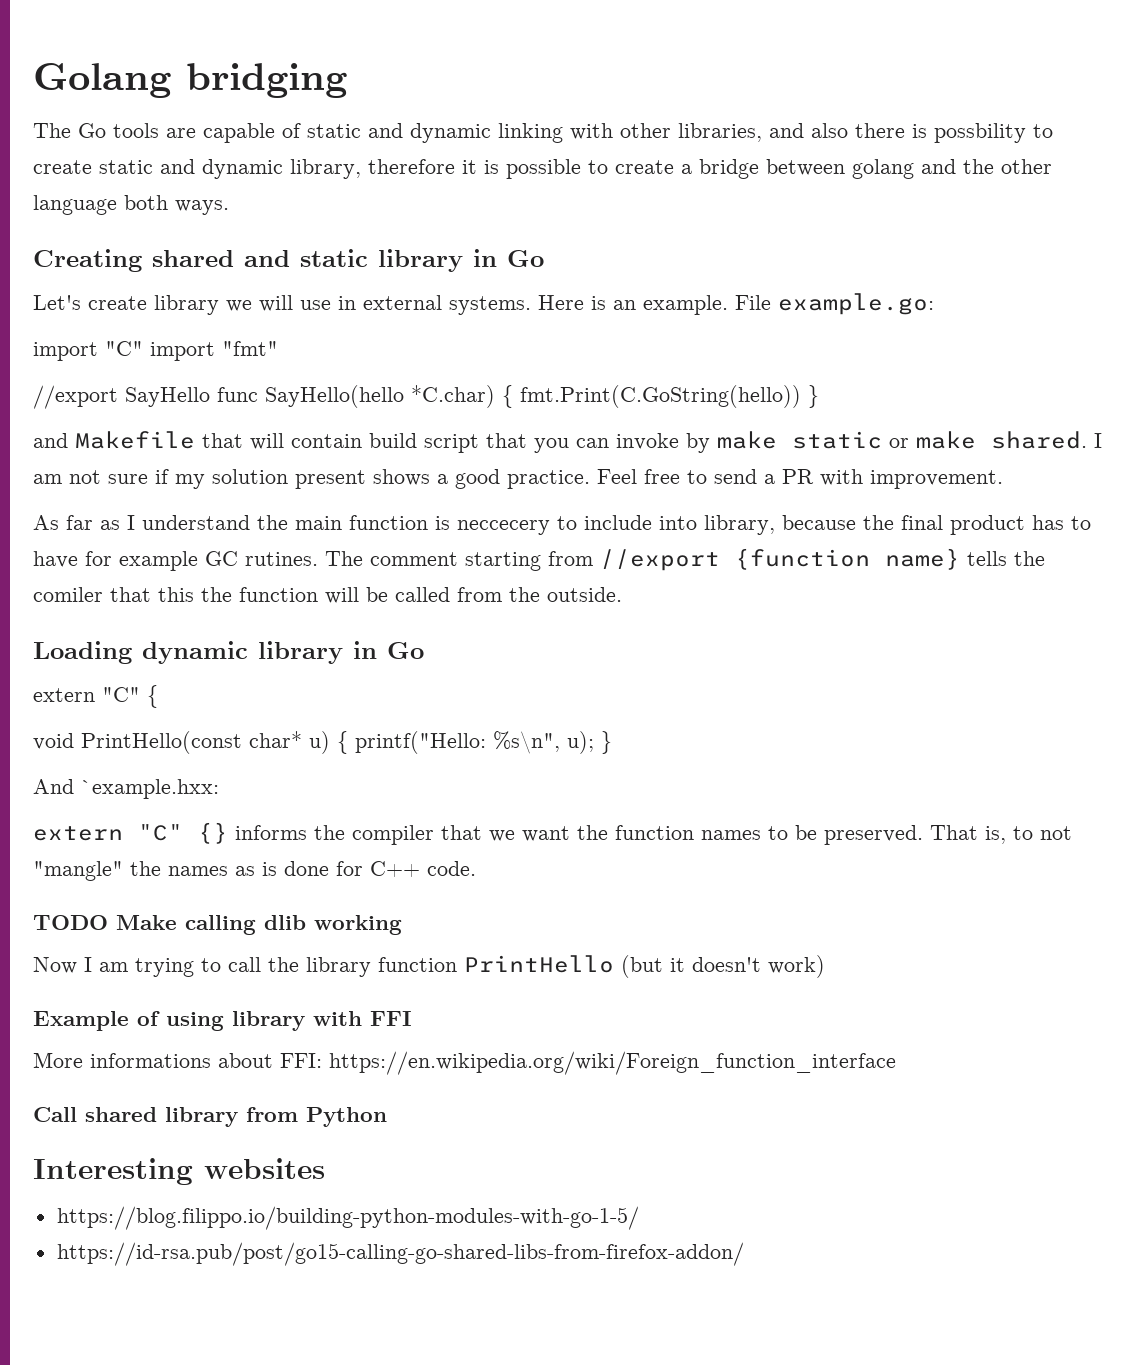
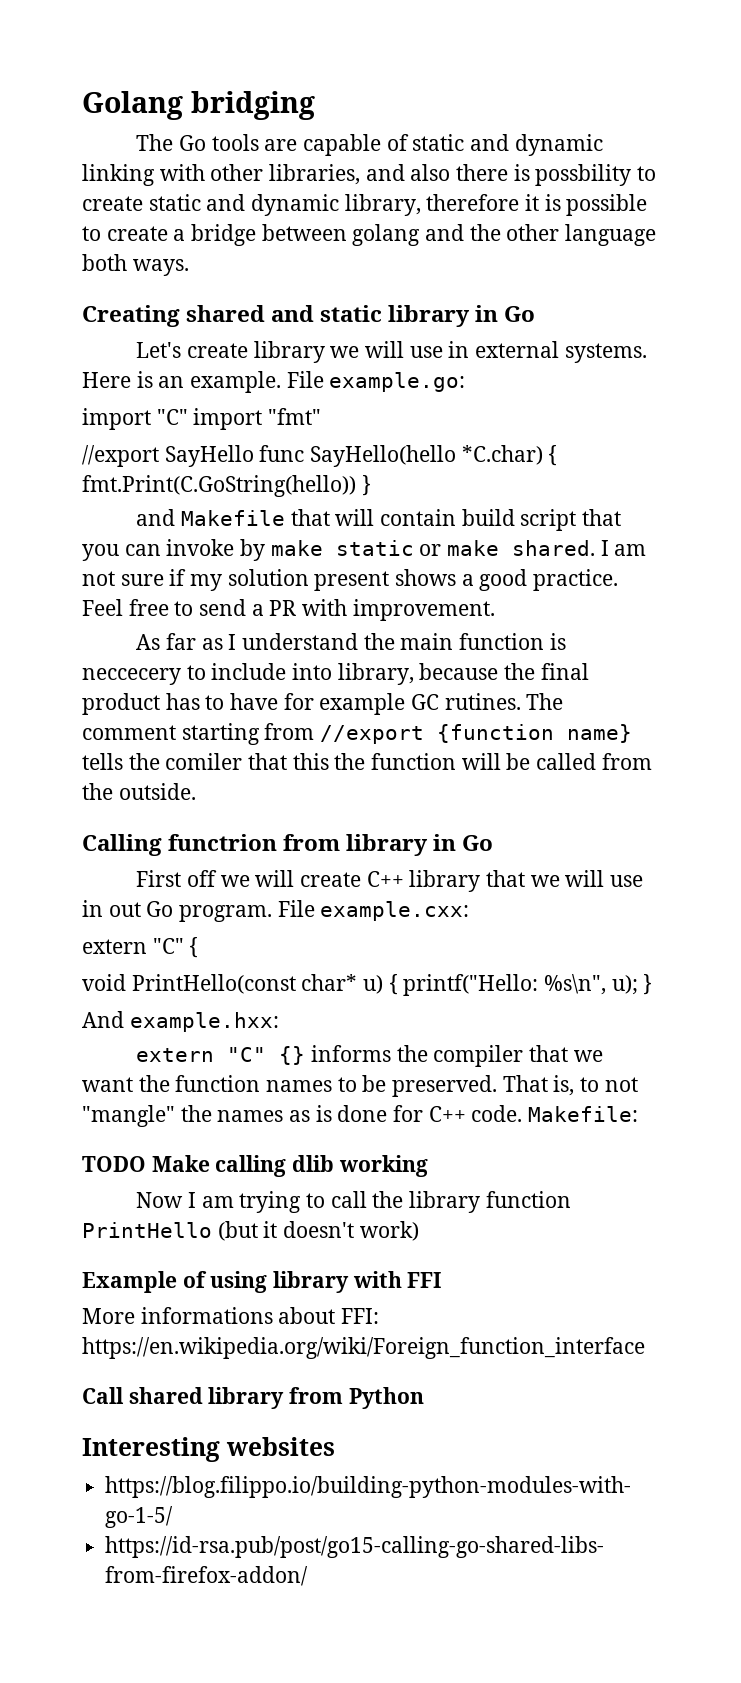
- Loading dynamic library in Go
+ Calling functrion from library in Go
+ First off we will create C++ library that we will use in out Go program. File example.cxx:
- And `example.hxx:
+ And example.hxx:
+ Makefile:

